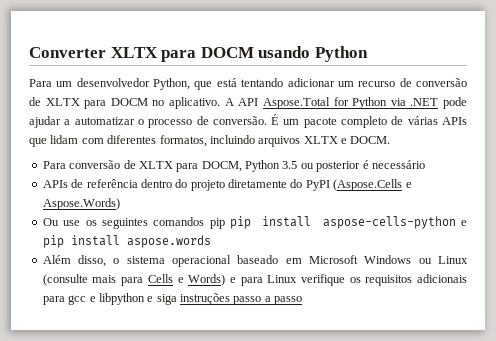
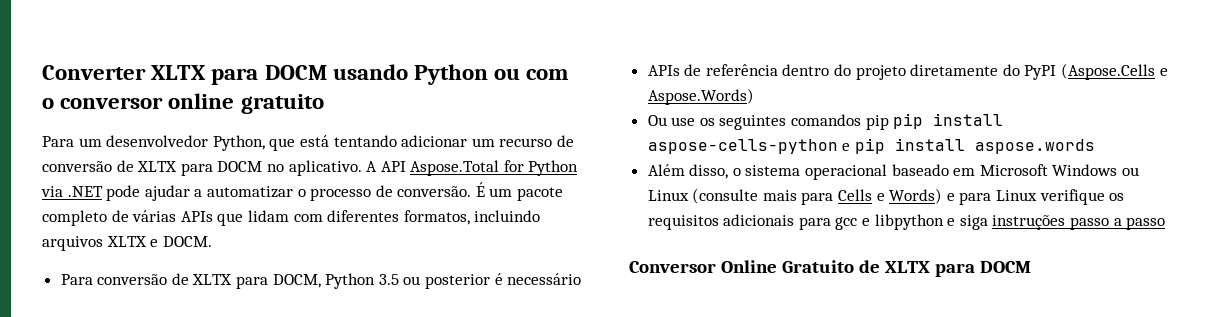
- Converter XLTX para DOCM usando Python
+ Converter XLTX para DOCM usando Python ou com o conversor online gratuito
+ Conversor Online Gratuito de XLTX para DOCM

